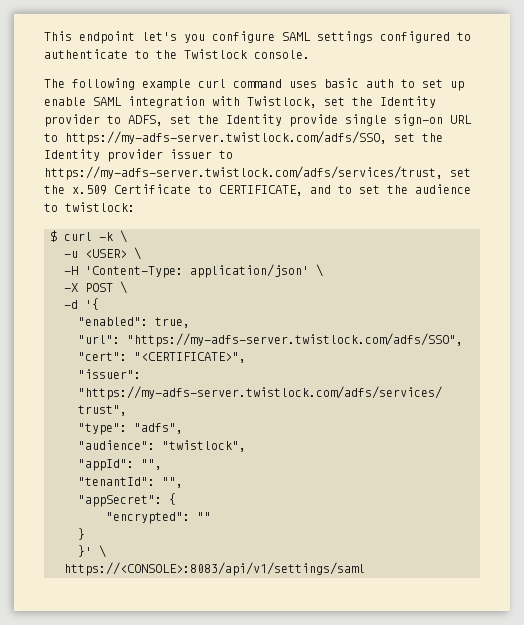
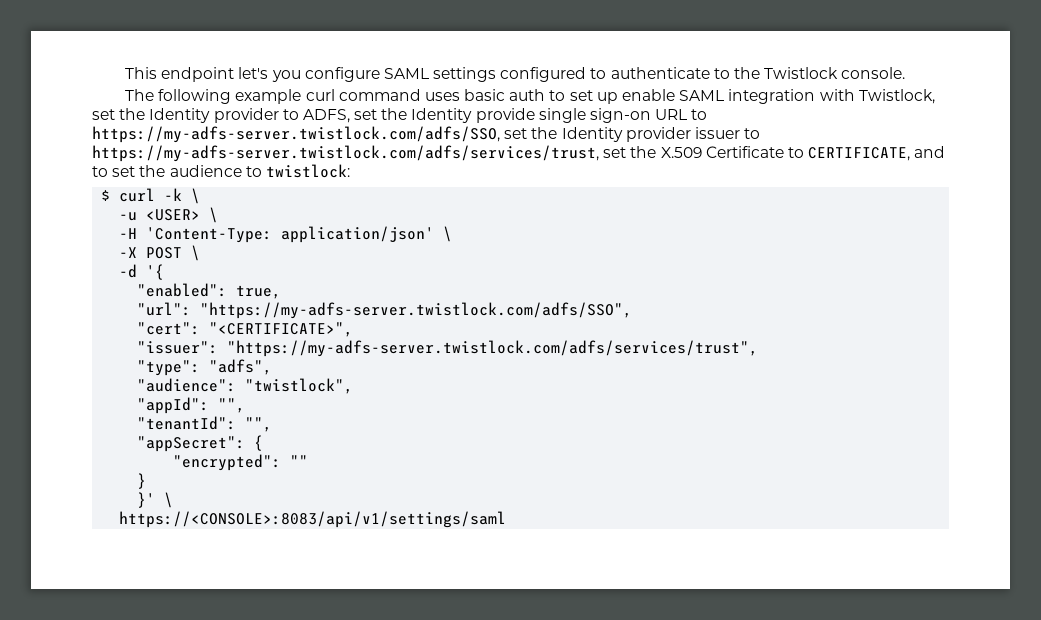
- The following example curl command uses basic auth to set up enable SAML integration with Twistlock, set the Identity provider to ADFS, set the Identity provide single sign-on URL to https://my-adfs-server.twistlock.com/adfs/SSO, set the Identity provider issuer to https://my-adfs-server.twistlock.com/adfs/services/trust, set the x.509 Certificate to CERTIFICATE, and to set the audience to twistlock:
+ The following example curl command uses basic auth to set up enable SAML integration with Twistlock, set the Identity provider to ADFS, set the Identity provide single sign-on URL to https://my-adfs-server.twistlock.com/adfs/SSO, set the Identity provider issuer to https://my-adfs-server.twistlock.com/adfs/services/trust, set the X.509 Certificate to CERTIFICATE, and to set the audience to twistlock:

